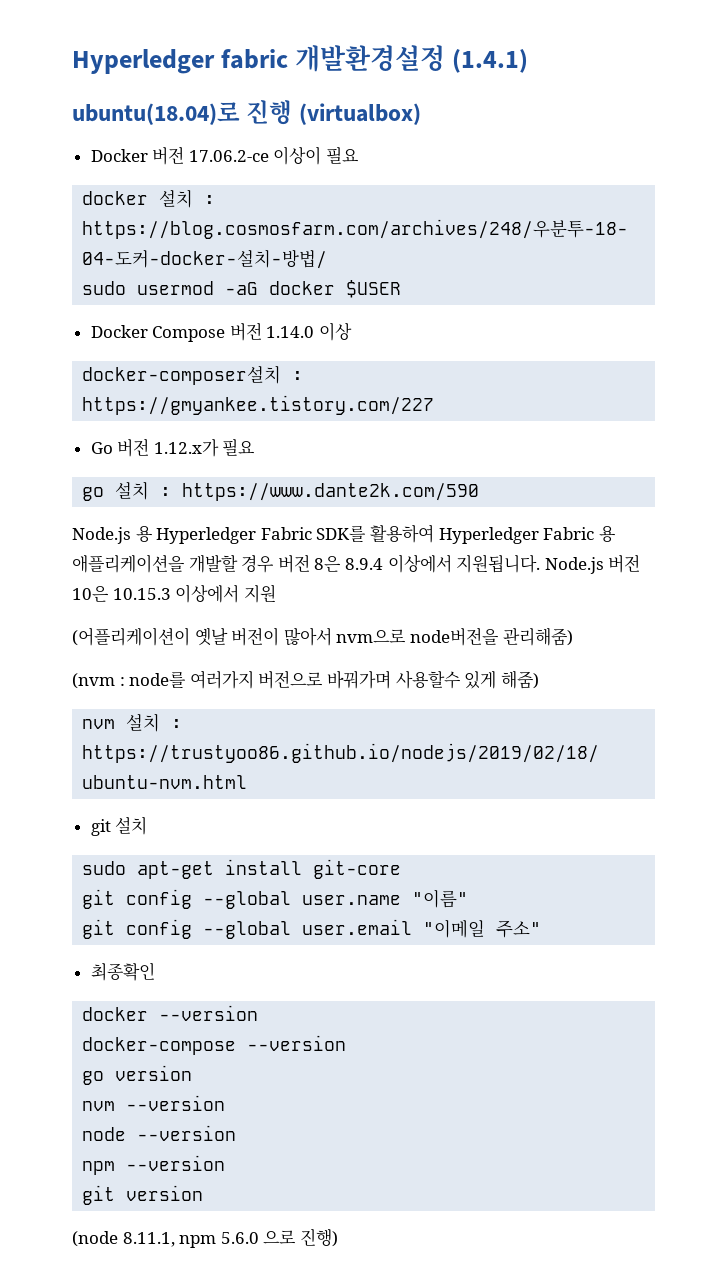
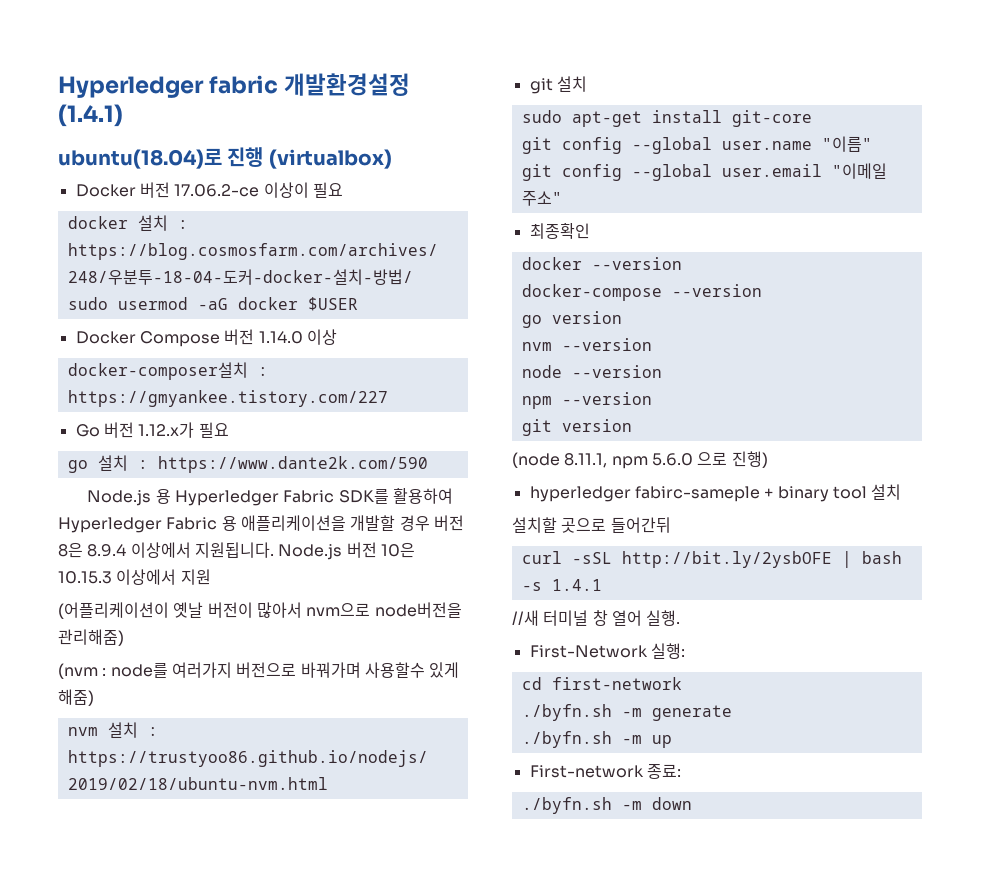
+ hyperledger fabirc-sameple + binary tool 설치
+ 설치할 곳으로 들어간뒤
+ curl -sSL http://bit.ly/2ysbOFE | bash -s 1.4.1
+ //새 터미널 창 열어 실행.
+ First-Network 실행:
+ cd first-network
+ ./byfn.sh -m generate
+ ./byfn.sh -m up
+ First-network 종료:
+ ./byfn.sh -m down

